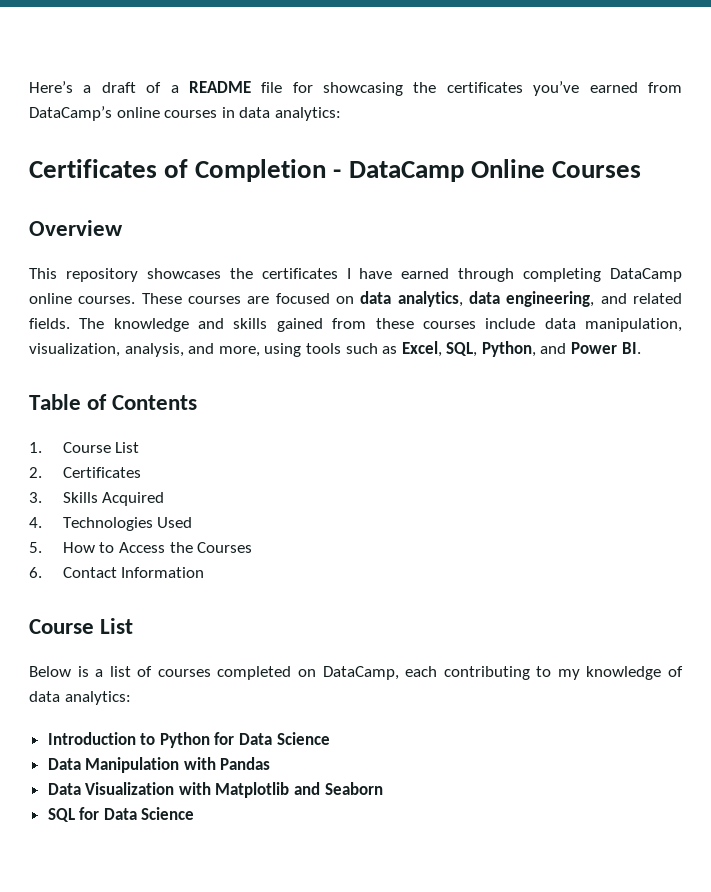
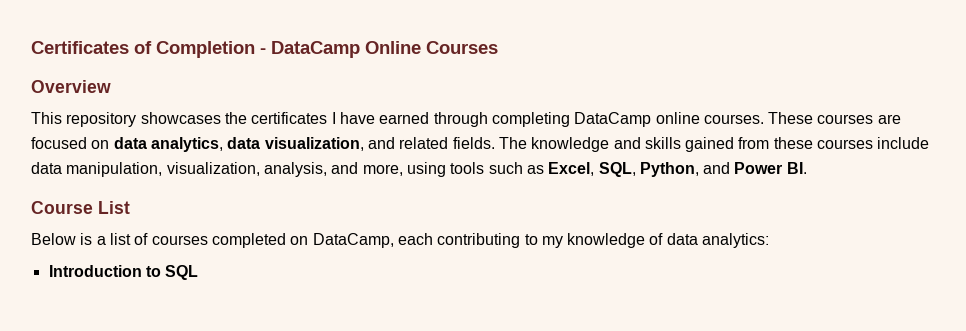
- Here’s a draft of a README file for showcasing the certificates you’ve earned from DataCamp’s online courses in data analytics:
- These courses are focused on data analytics, data engineering, and related fields.
+ These courses are focused on data analytics, data visualization, and related fields.
- Table of Contents
- 1. Course List
- 2. Certificates
- 3. Skills Acquired
- 4. Technologies Used
- 5. How to Access the Courses
- 6. Contact Information
- Introduction to Python for Data Science
- Data Manipulation with Pandas
- Data Visualization with Matplotlib and Seaborn
- SQL for Data Science
+ Introduction to SQL

